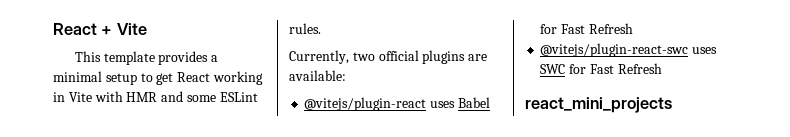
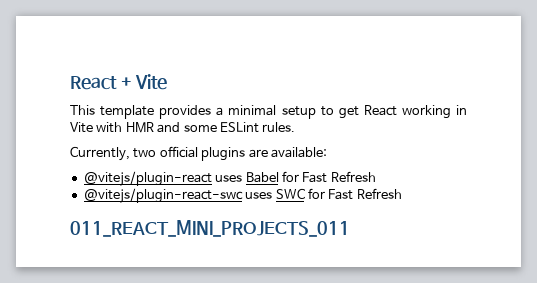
- react_mini_projects
+ 011_REACT_MINI_PROJECTS_011

